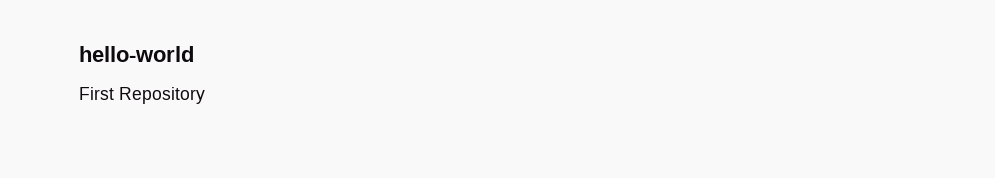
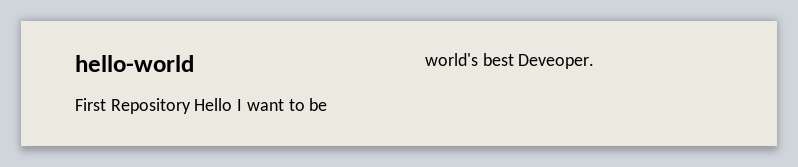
- First Repository
+ First Repository Hello I want to be world's best Deveoper.

